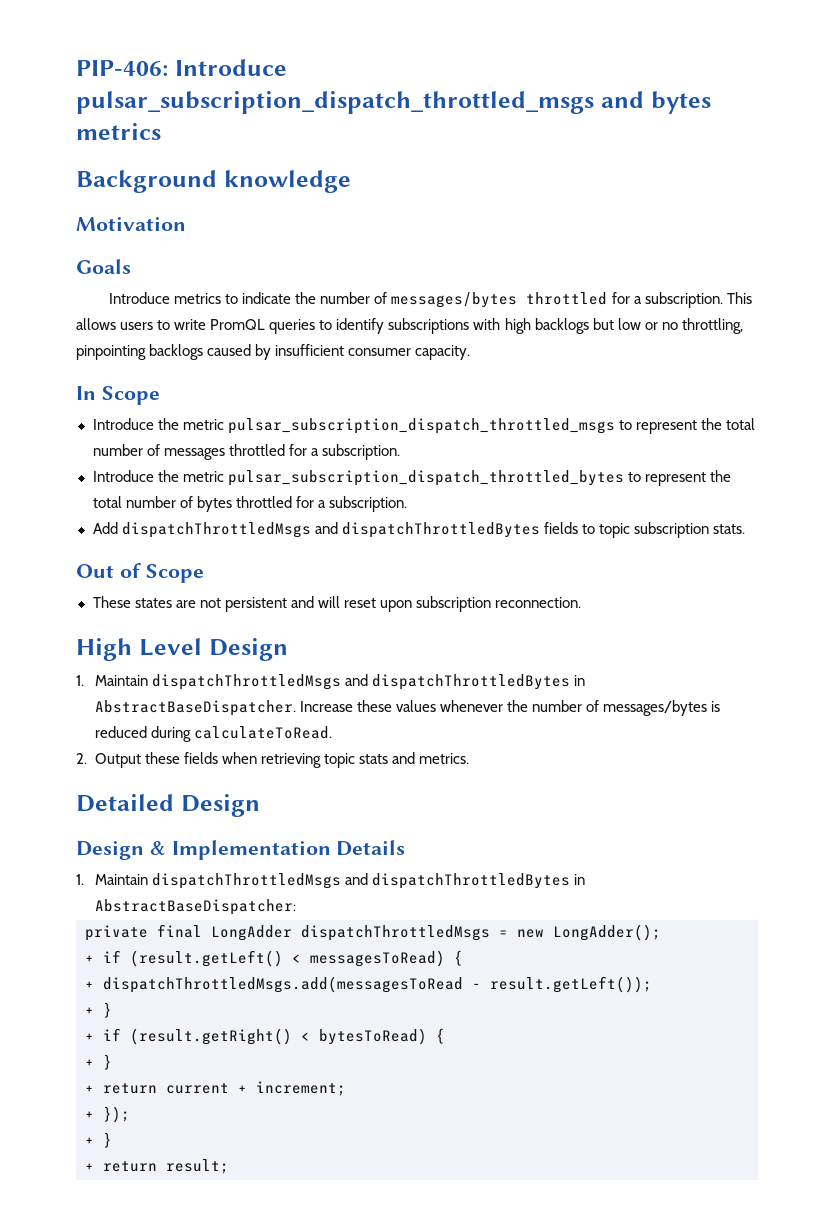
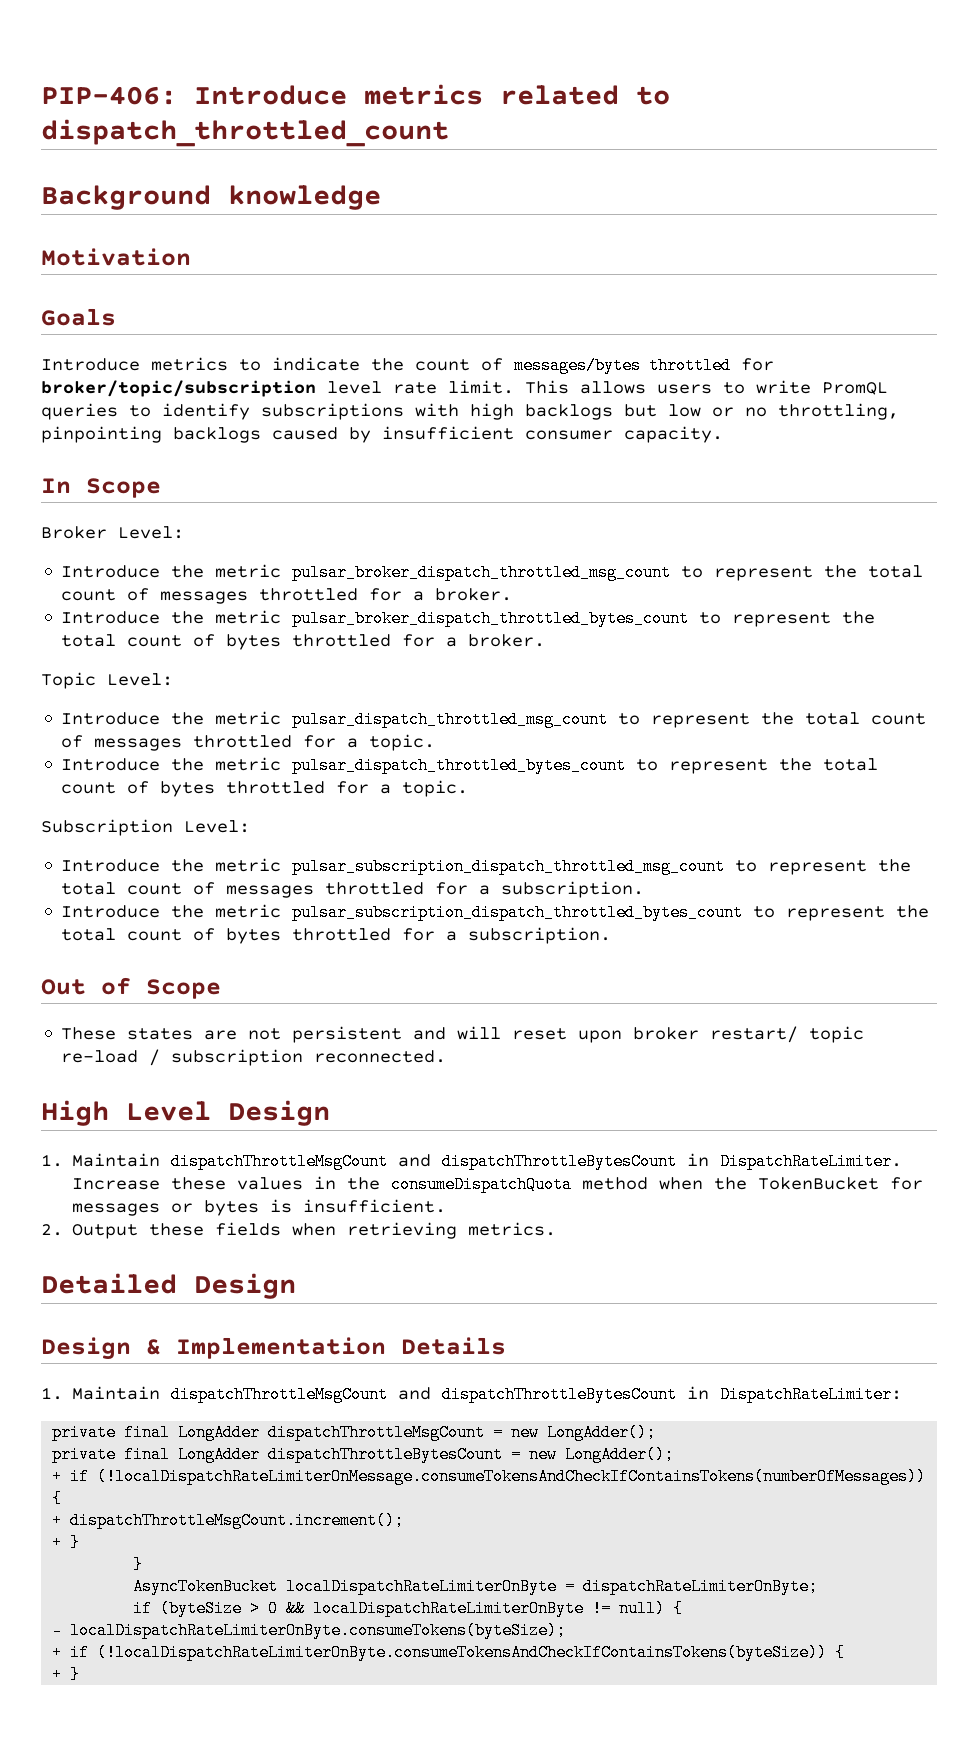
- PIP-406: Introduce pulsar_subscription_dispatch_throttled_msgs and bytes metrics
+ PIP-406: Introduce metrics related to dispatch_throttled_count
- Introduce metrics to indicate the number of messages/bytes throttled for a subscription.
+ Introduce metrics to indicate the count of messages/bytes throttled for broker/topic/subscription level rate limit.
- Introduce the metric pulsar_subscription_dispatch_throttled_msgs to represent the total number of messages throttled for a subscription.
+ Broker Level:
+ Introduce the metric pulsar_broker_dispatch_throttled_msg_count to represent the total count of messages throttled for a broker.
+ Introduce the metric pulsar_broker_dispatch_throttled_bytes_count to represent the total count of bytes throttled for a broker.
+ Topic Level:
+ Introduce the metric pulsar_dispatch_throttled_msg_count to represent the total count of messages throttled for a topic.
+ Introduce the metric pulsar_dispatch_throttled_bytes_count to represent the total count of bytes throttled for a topic.
+ Subscription Level:
+ Introduce the metric pulsar_subscription_dispatch_throttled_msg_count to represent the total count of messages throttled for a subscription.
- Introduce the metric pulsar_subscription_dispatch_throttled_bytes to represent the total number of bytes throttled for a subscription.
+ Introduce the metric pulsar_subscription_dispatch_throttled_bytes_count to represent the total count of bytes throttled for a subscription.
- Add dispatchThrottledMsgs and dispatchThrottledBytes fields to topic subscription stats.
- These states are not persistent and will reset upon subscription reconnection.
+ These states are not persistent and will reset upon broker restart/ topic re-load / subscription reconnected.
- 1. Maintain dispatchThrottledMsgs and dispatchThrottledBytes in AbstractBaseDispatcher. Increase these values whenever the number of messages/bytes is reduced during calculateToRead.
+ 1. Maintain dispatchThrottleMsgCount and dispatchThrottleBytesCount in DispatchRateLimiter. Increase these values in the consumeDispatchQuota method when the TokenBucket for messages or bytes is insufficient.
- 2. Output these fields when retrieving topic stats and metrics.
+ 2. Output these fields when retrieving metrics.
- 1. Maintain dispatchThrottledMsgs and dispatchThrottledBytes in AbstractBaseDispatcher:
- private final LongAdder dispatchThrottledMsgs = new LongAdder();
+ 1. Maintain dispatchThrottleMsgCount and dispatchThrottleBytesCount in DispatchRateLimiter:
+ private final LongAdder dispatchThrottleMsgCount = new LongAdder();
+ private final LongAdder dispatchThrottleBytesCount = new LongAdder();
- + if (result.getLeft() < messagesToRead) {
- + dispatchThrottledMsgs.add(messagesToRead - result.getLeft());
+ + if (!localDispatchRateLimiterOnMessage.consumeTokensAndCheckIfContainsTokens(numberOfMessages)) {
+ + dispatchThrottleMsgCount.increment();
  + }
- + if (result.getRight() < bytesToRead) {
+ }
+ AsyncTokenBucket localDispatchRateLimiterOnByte = dispatchRateLimiterOnByte;
+ if (byteSize > 0 && localDispatchRateLimiterOnByte != null) {
+ - localDispatchRateLimiterOnByte.consumeTokens(byteSize);
+ + if (!localDispatchRateLimiterOnByte.consumeTokensAndCheckIfContainsTokens(byteSize)) {
- + return current + increment;
- + });
- + }
- + return result;

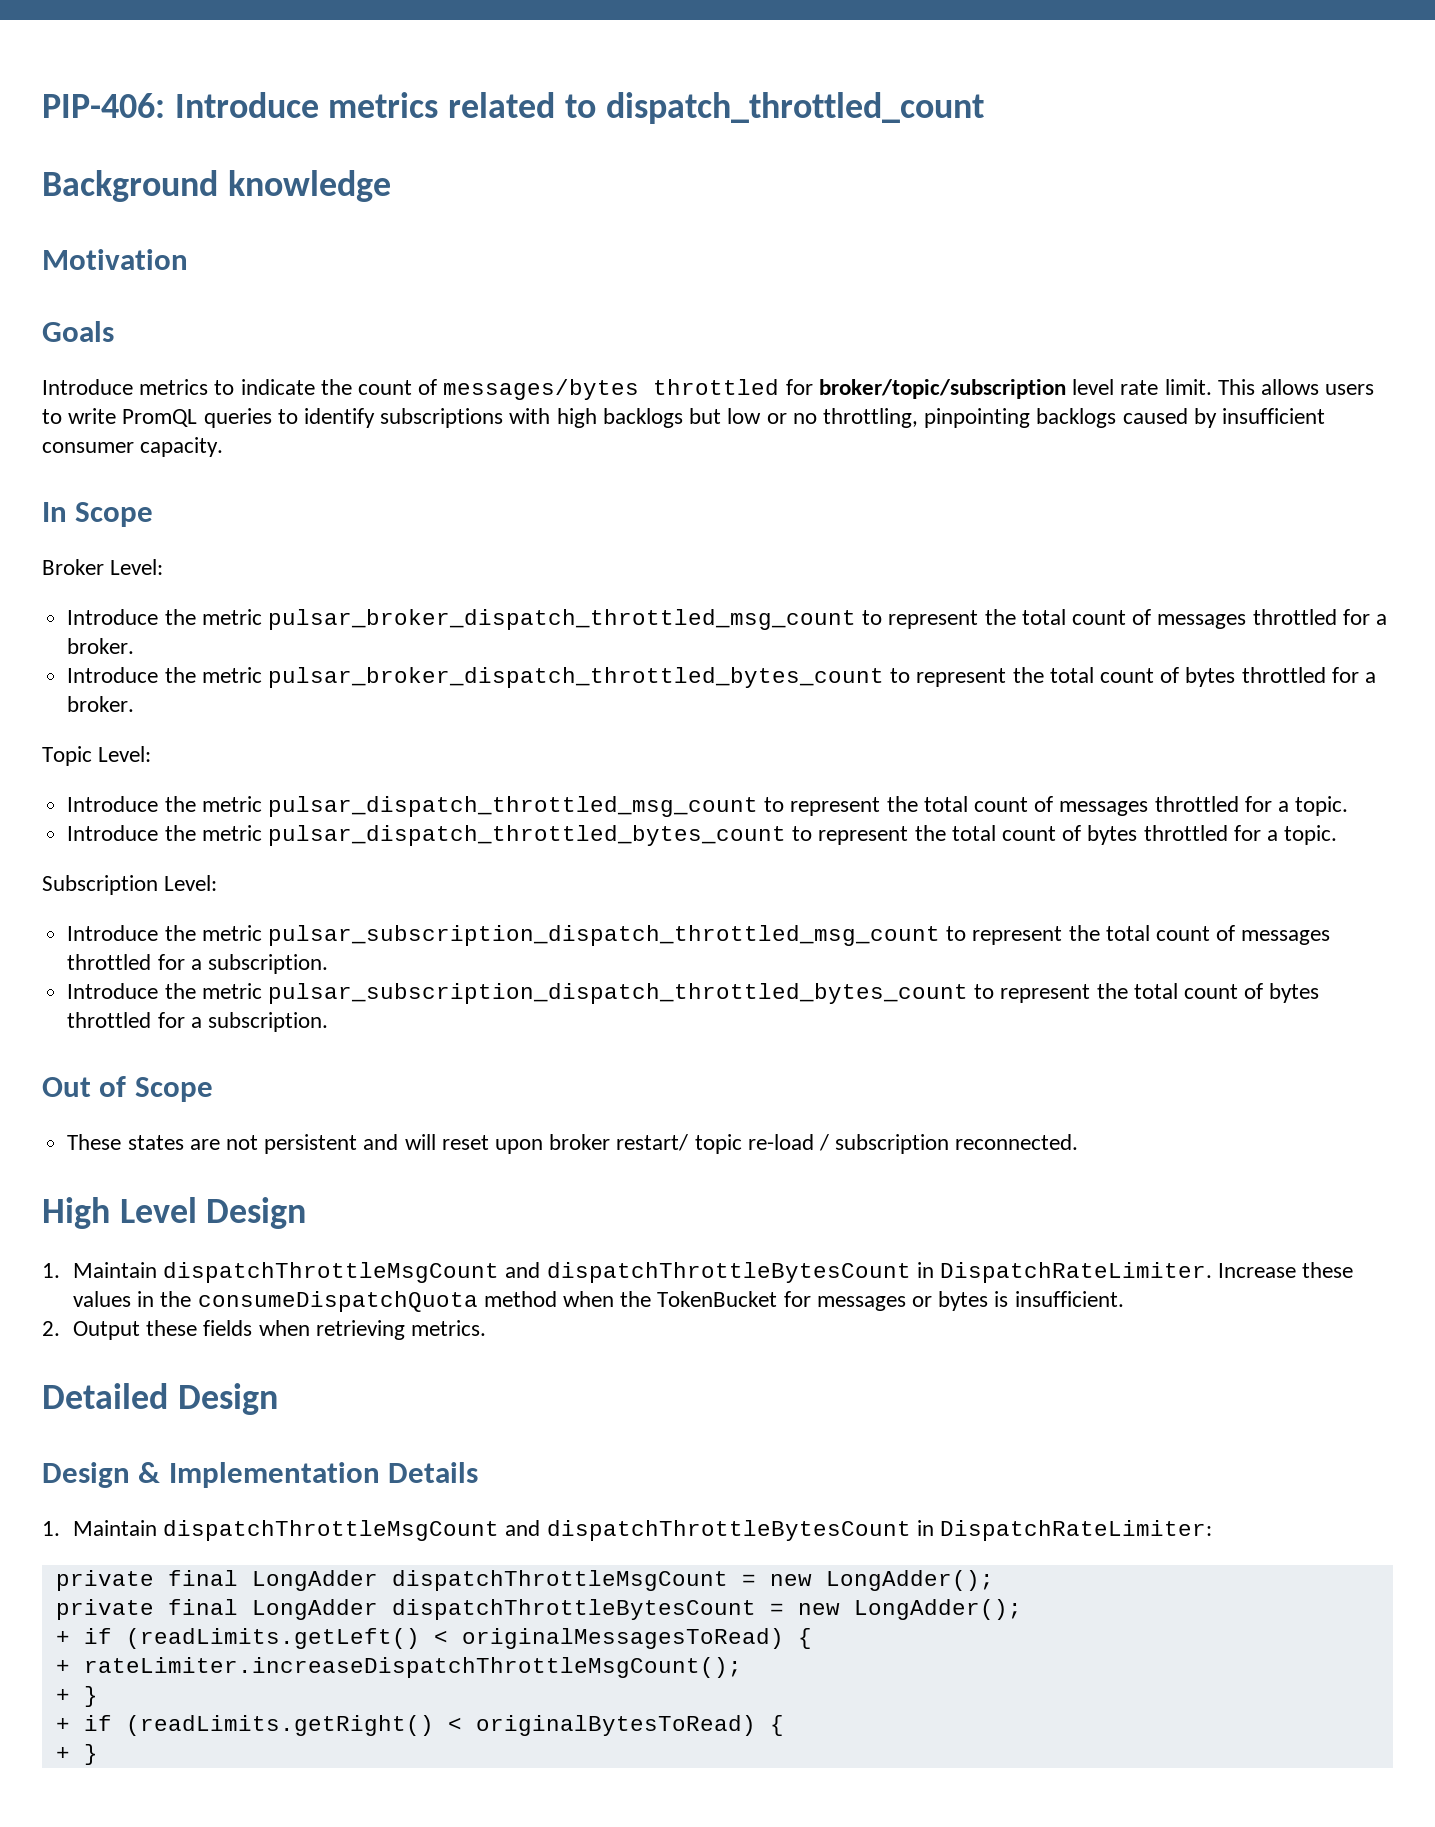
- + if (!localDispatchRateLimiterOnMessage.consumeTokensAndCheckIfContainsTokens(numberOfMessages)) {
- + dispatchThrottleMsgCount.increment();
+ + if (readLimits.getLeft() < originalMessagesToRead) {
+ + rateLimiter.increaseDispatchThrottleMsgCount();
  + }
- }
- AsyncTokenBucket localDispatchRateLimiterOnByte = dispatchRateLimiterOnByte;
- if (byteSize > 0 && localDispatchRateLimiterOnByte != null) {
- - localDispatchRateLimiterOnByte.consumeTokens(byteSize);
- + if (!localDispatchRateLimiterOnByte.consumeTokensAndCheckIfContainsTokens(byteSize)) {
+ + if (readLimits.getRight() < originalBytesToRead) {

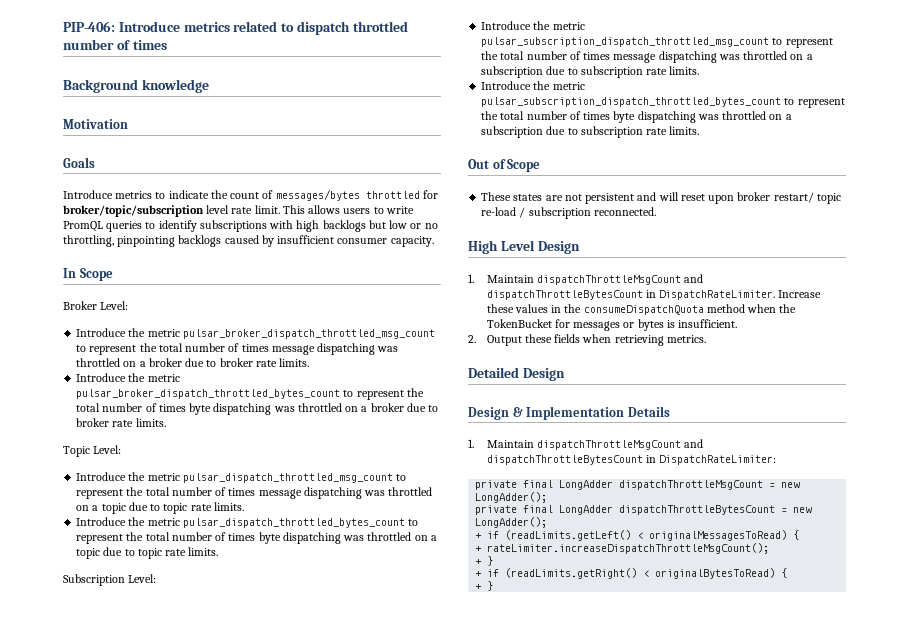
- PIP-406: Introduce metrics related to dispatch_throttled_count
+ PIP-406: Introduce metrics related to dispatch throttled number of times
- Introduce the metric pulsar_broker_dispatch_throttled_msg_count to represent the total count of messages throttled for a broker.
+ Introduce the metric pulsar_broker_dispatch_throttled_msg_count to represent the total number of times message dispatching was throttled on a broker due to broker rate limits.
- Introduce the metric pulsar_broker_dispatch_throttled_bytes_count to represent the total count of bytes throttled for a broker.
+ Introduce the metric pulsar_broker_dispatch_throttled_bytes_count to represent the total number of times byte dispatching was throttled on a broker due to broker rate limits.
- Introduce the metric pulsar_dispatch_throttled_msg_count to represent the total count of messages throttled for a topic.
+ Introduce the metric pulsar_dispatch_throttled_msg_count to represent the total number of times message dispatching was throttled on a topic due to topic rate limits.
- Introduce the metric pulsar_dispatch_throttled_bytes_count to represent the total count of bytes throttled for a topic.
+ Introduce the metric pulsar_dispatch_throttled_bytes_count to represent the total number of times byte dispatching was throttled on a topic due to topic rate limits.
- Introduce the metric pulsar_subscription_dispatch_throttled_msg_count to represent the total count of messages throttled for a subscription.
+ Introduce the metric pulsar_subscription_dispatch_throttled_msg_count to represent the total number of times message dispatching was throttled on a subscription due to subscription rate limits.
- Introduce the metric pulsar_subscription_dispatch_throttled_bytes_count to represent the total count of bytes throttled for a subscription.
+ Introduce the metric pulsar_subscription_dispatch_throttled_bytes_count to represent the total number of times byte dispatching was throttled on a subscription due to subscription rate limits.

